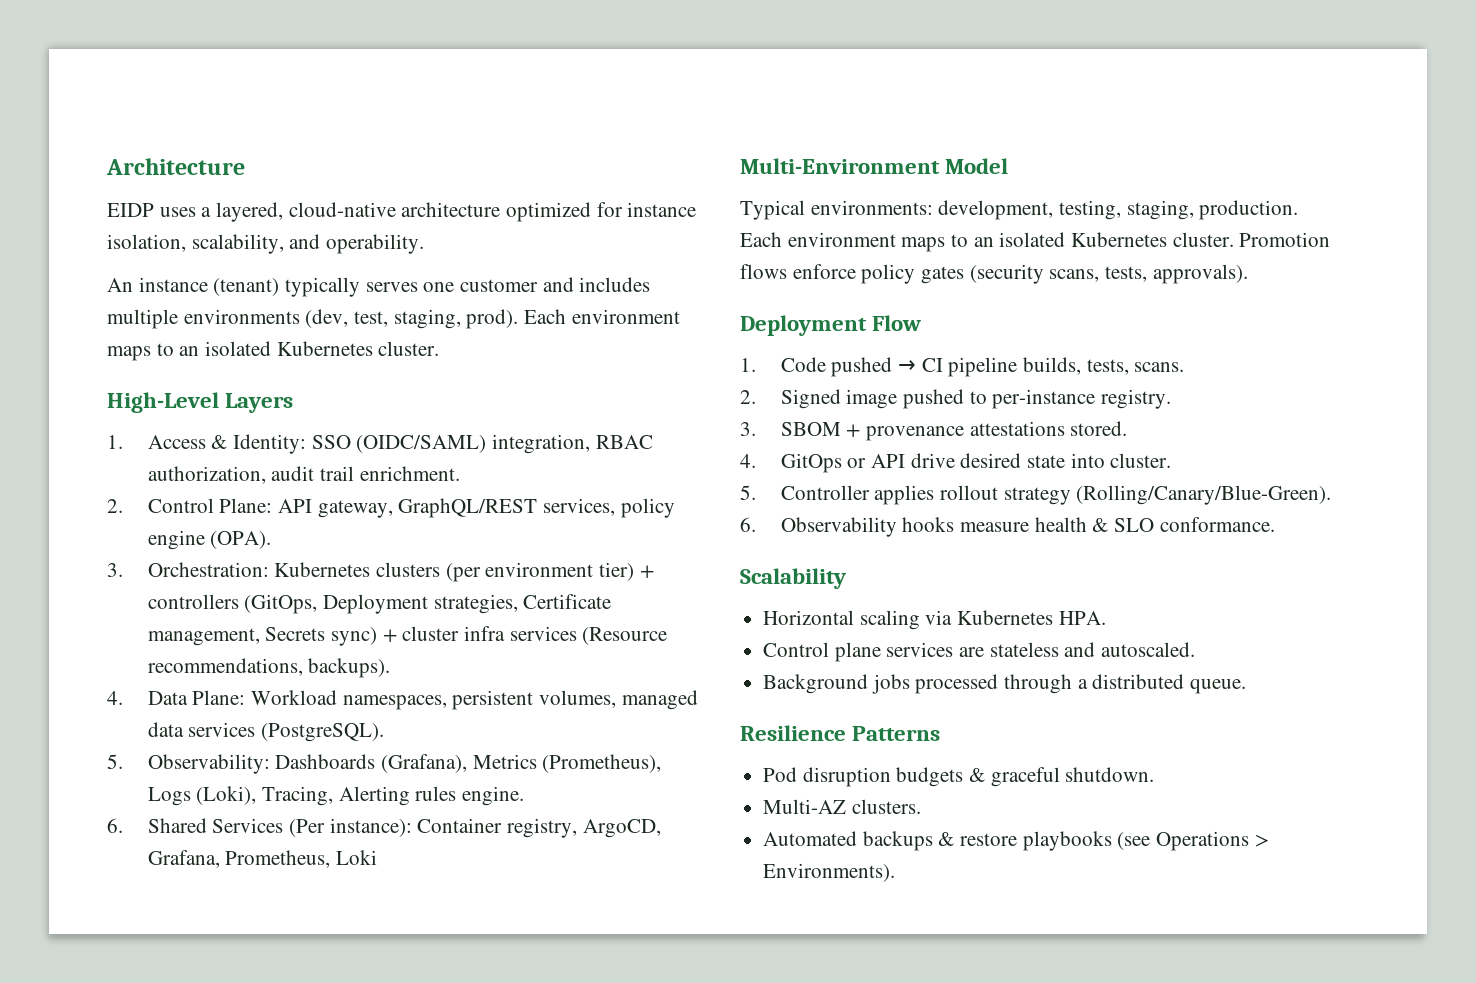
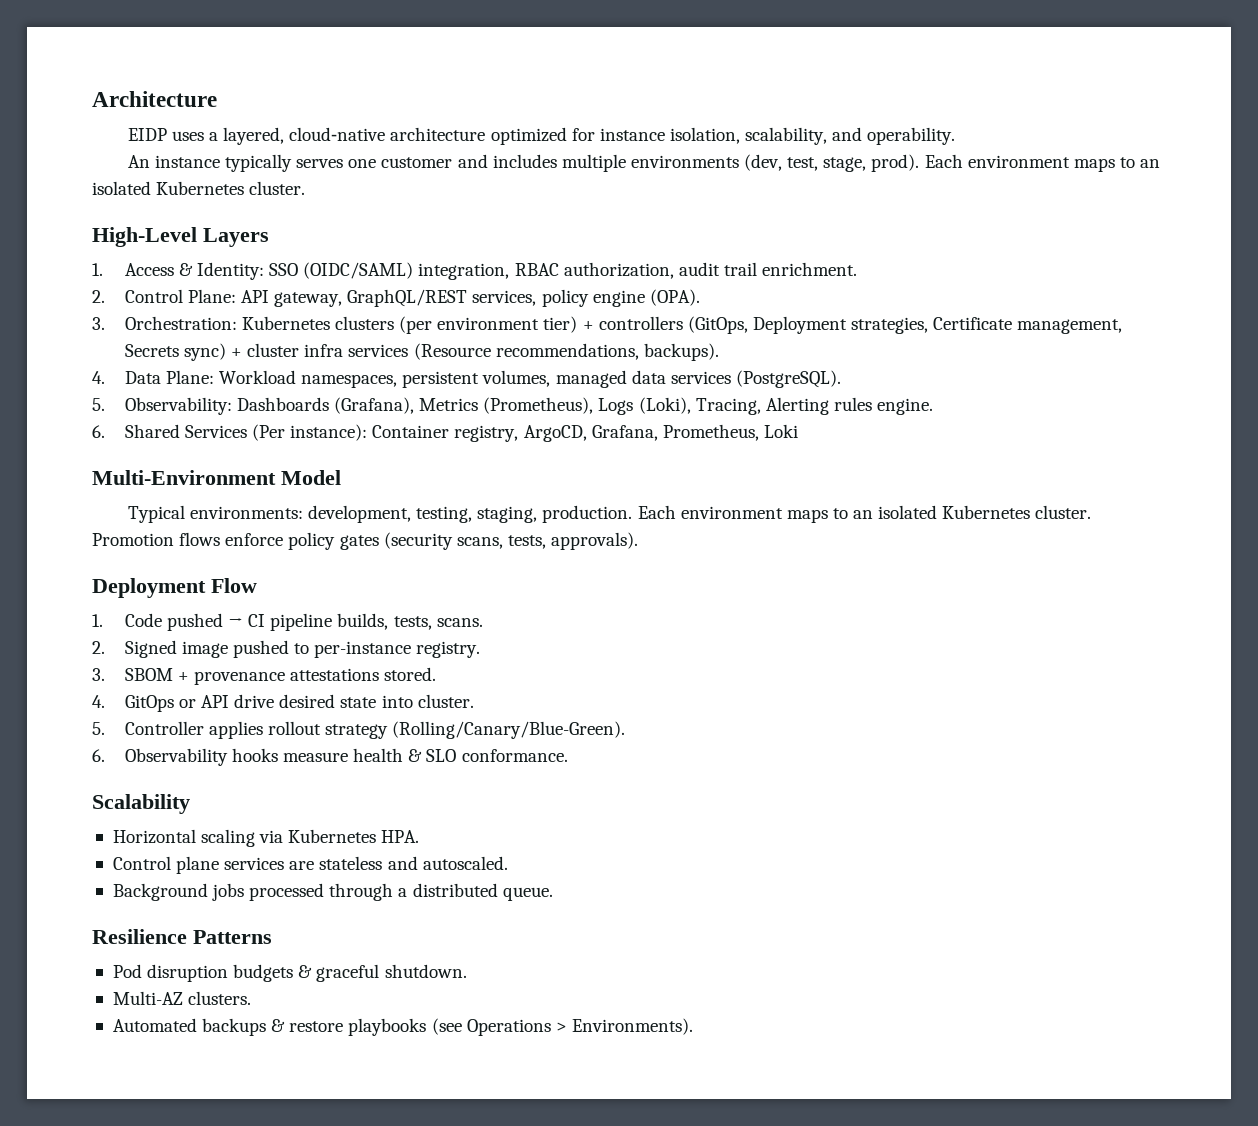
- An instance (tenant) typically serves one customer and includes multiple environments (dev, test, staging, prod).
+ An instance typically serves one customer and includes multiple environments (dev, test, stage, prod).

